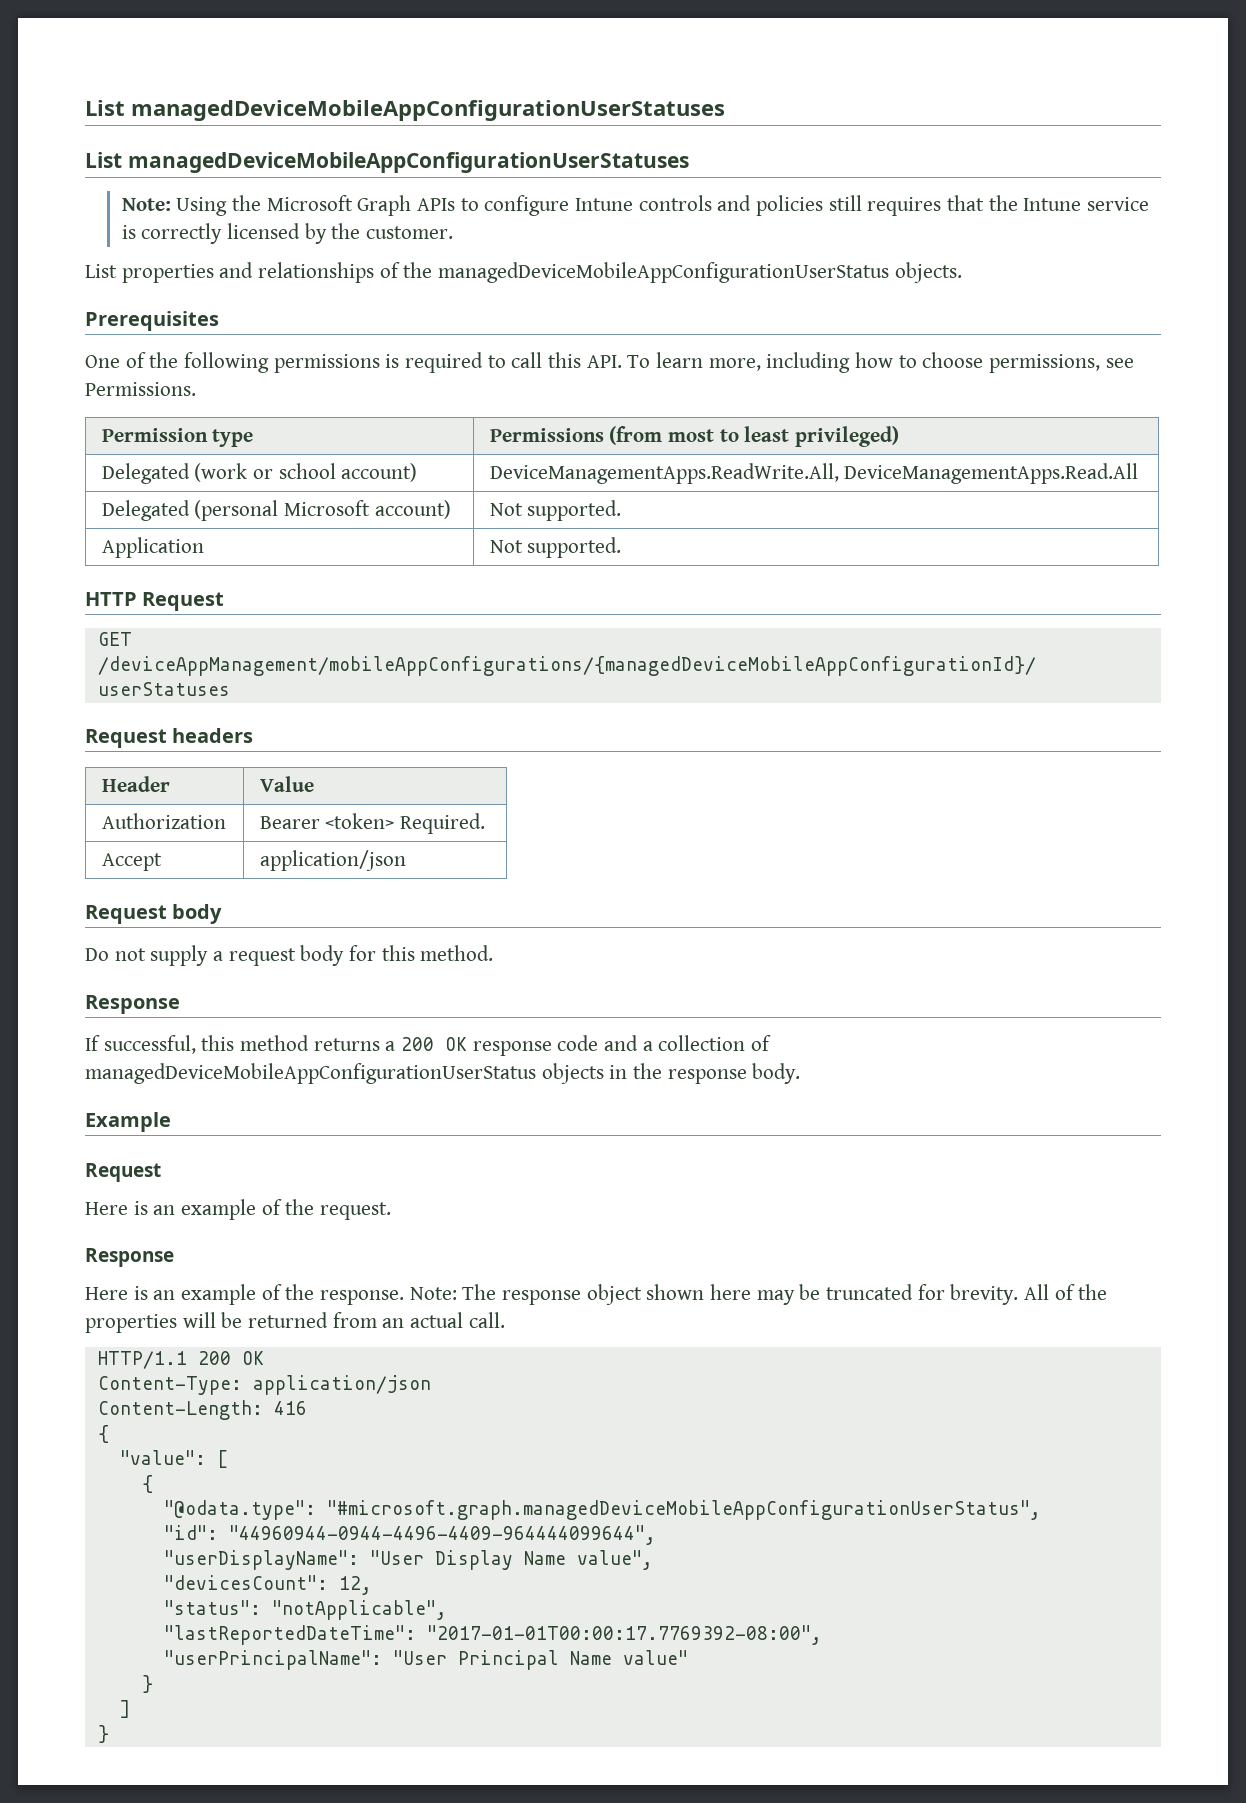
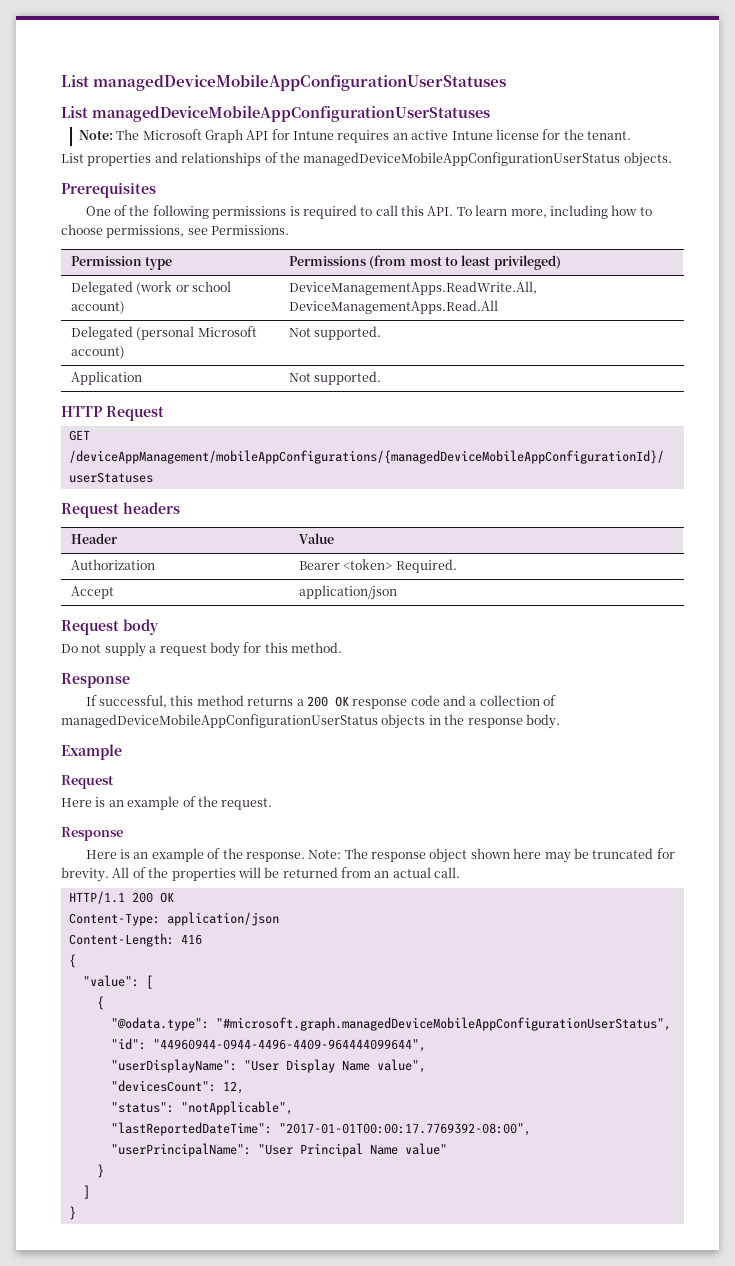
- Note: Using the Microsoft Graph APIs to configure Intune controls and policies still requires that the Intune service is correctly licensed by the customer.
+ Note: The Microsoft Graph API for Intune requires an active Intune license for the tenant.

